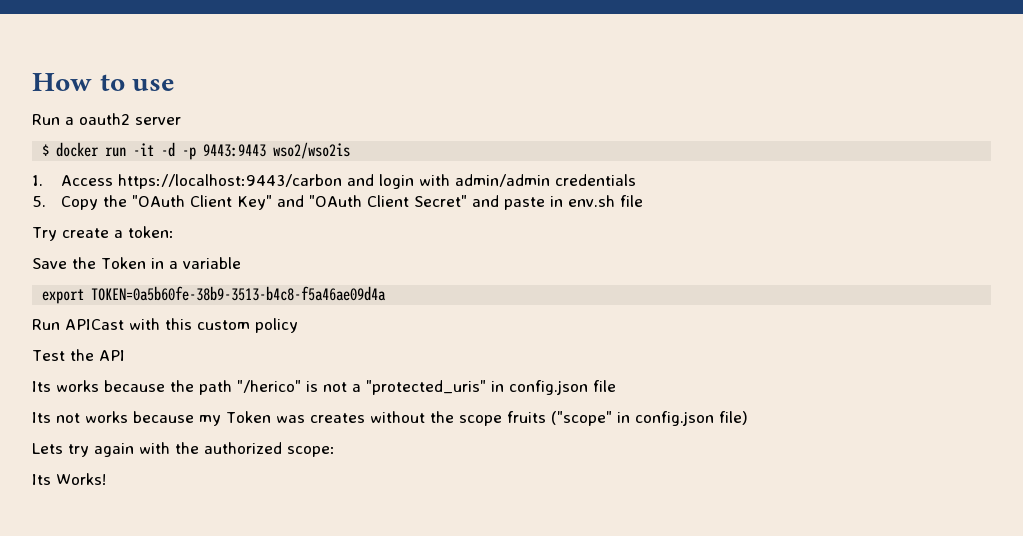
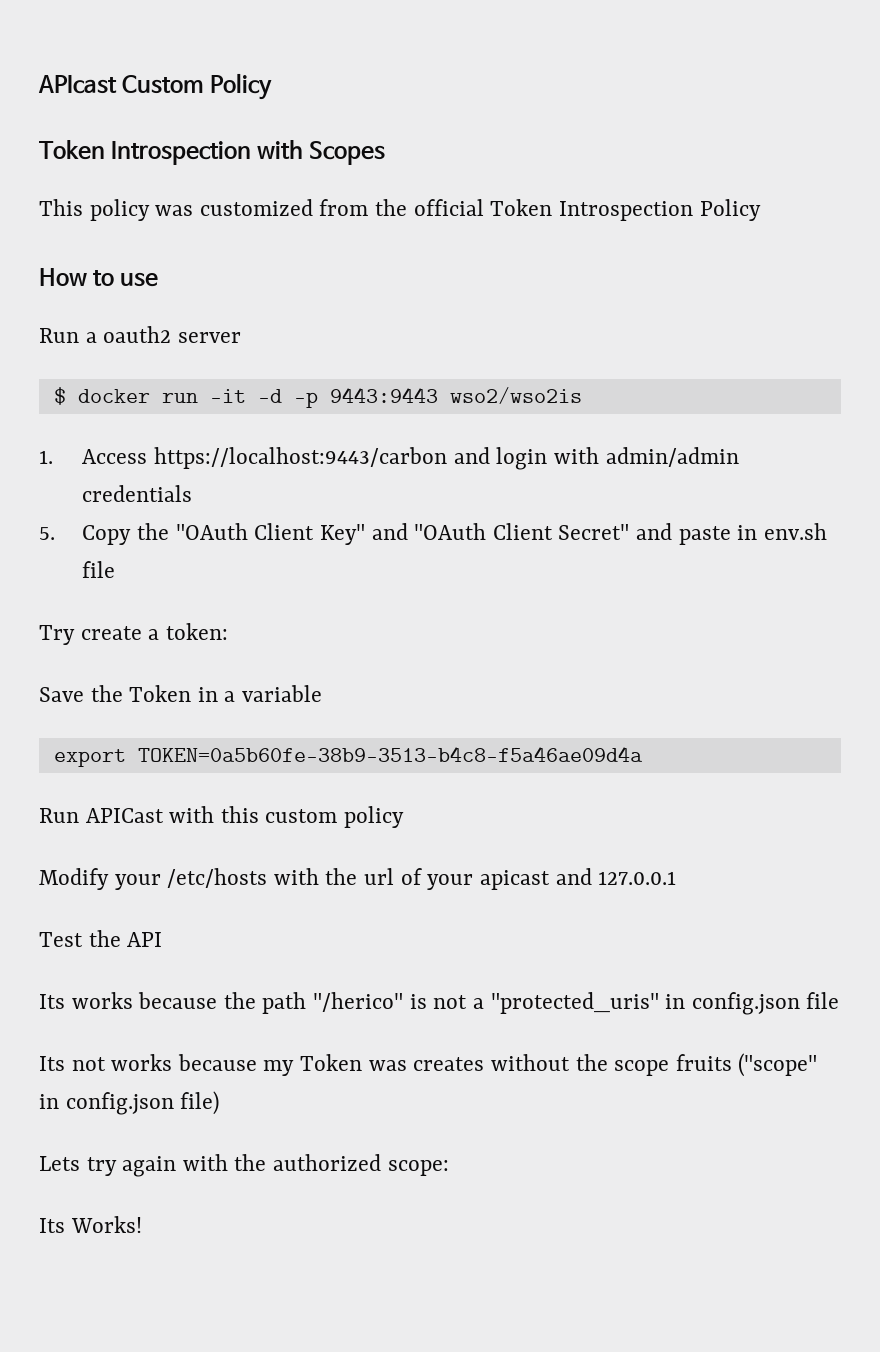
+ APIcast Custom Policy
+ Token Introspection with Scopes
+ This policy was customized from the official Token Introspection Policy
+ Modify your /etc/hosts with the url of your apicast and 127.0.0.1

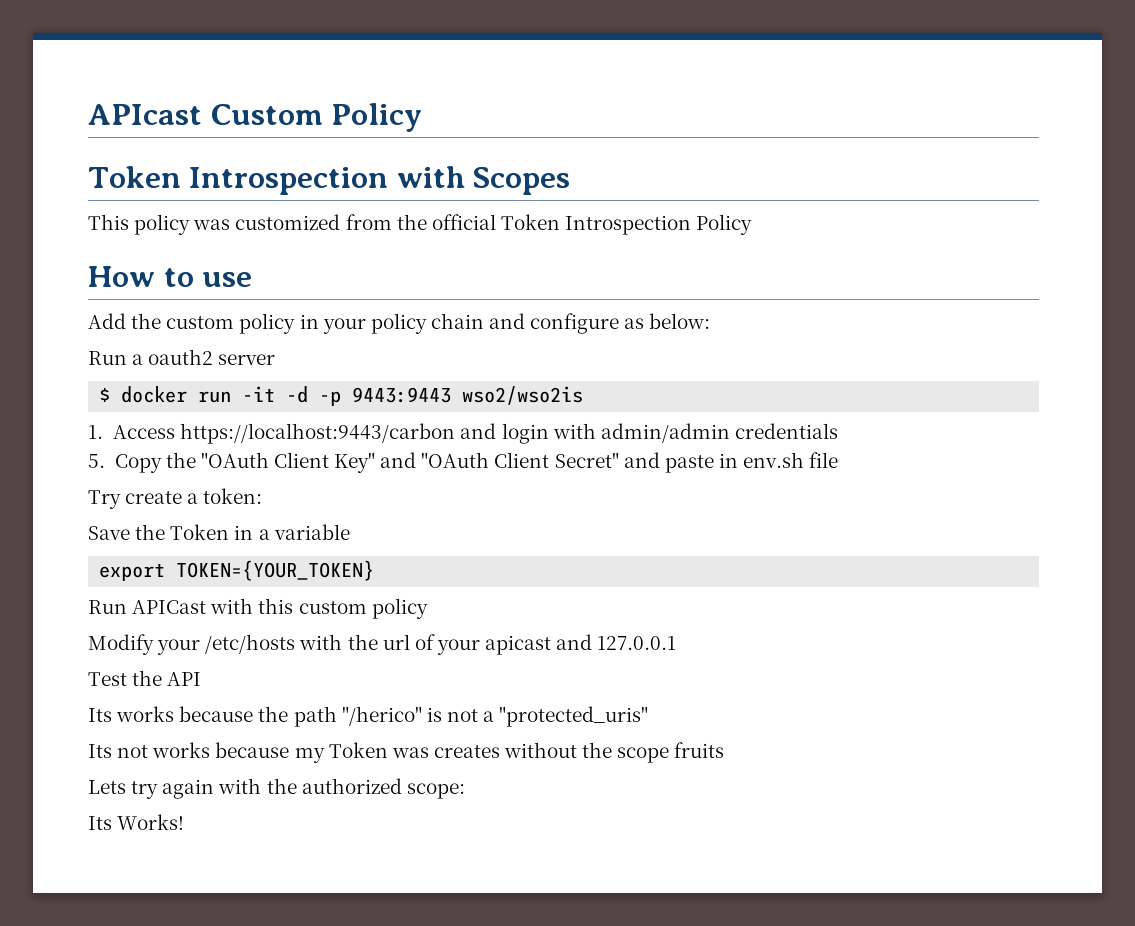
+ Add the custom policy in your policy chain and configure as below:
- export TOKEN=0a5b60fe-38b9-3513-b4c8-f5a46ae09d4a
+ export TOKEN={YOUR_TOKEN}
- Its works because the path "/herico" is not a "protected_uris" in config.json file
+ Its works because the path "/herico" is not a "protected_uris"
- Its not works because my Token was creates without the scope fruits ("scope" in config.json file)
+ Its not works because my Token was creates without the scope fruits

